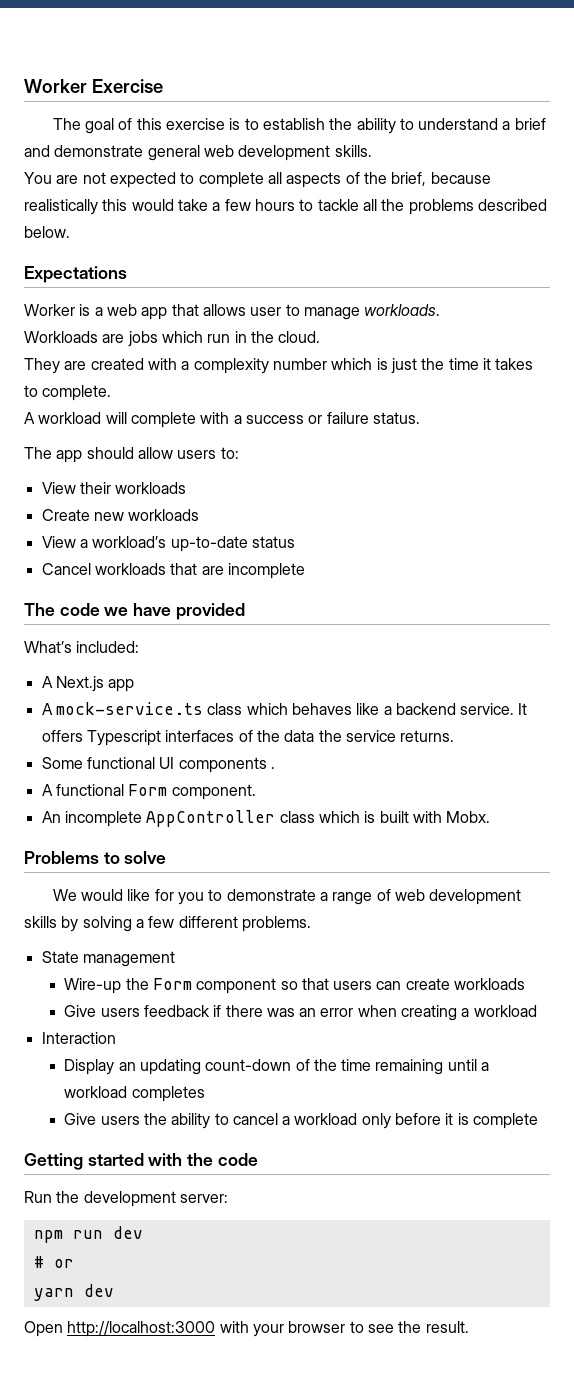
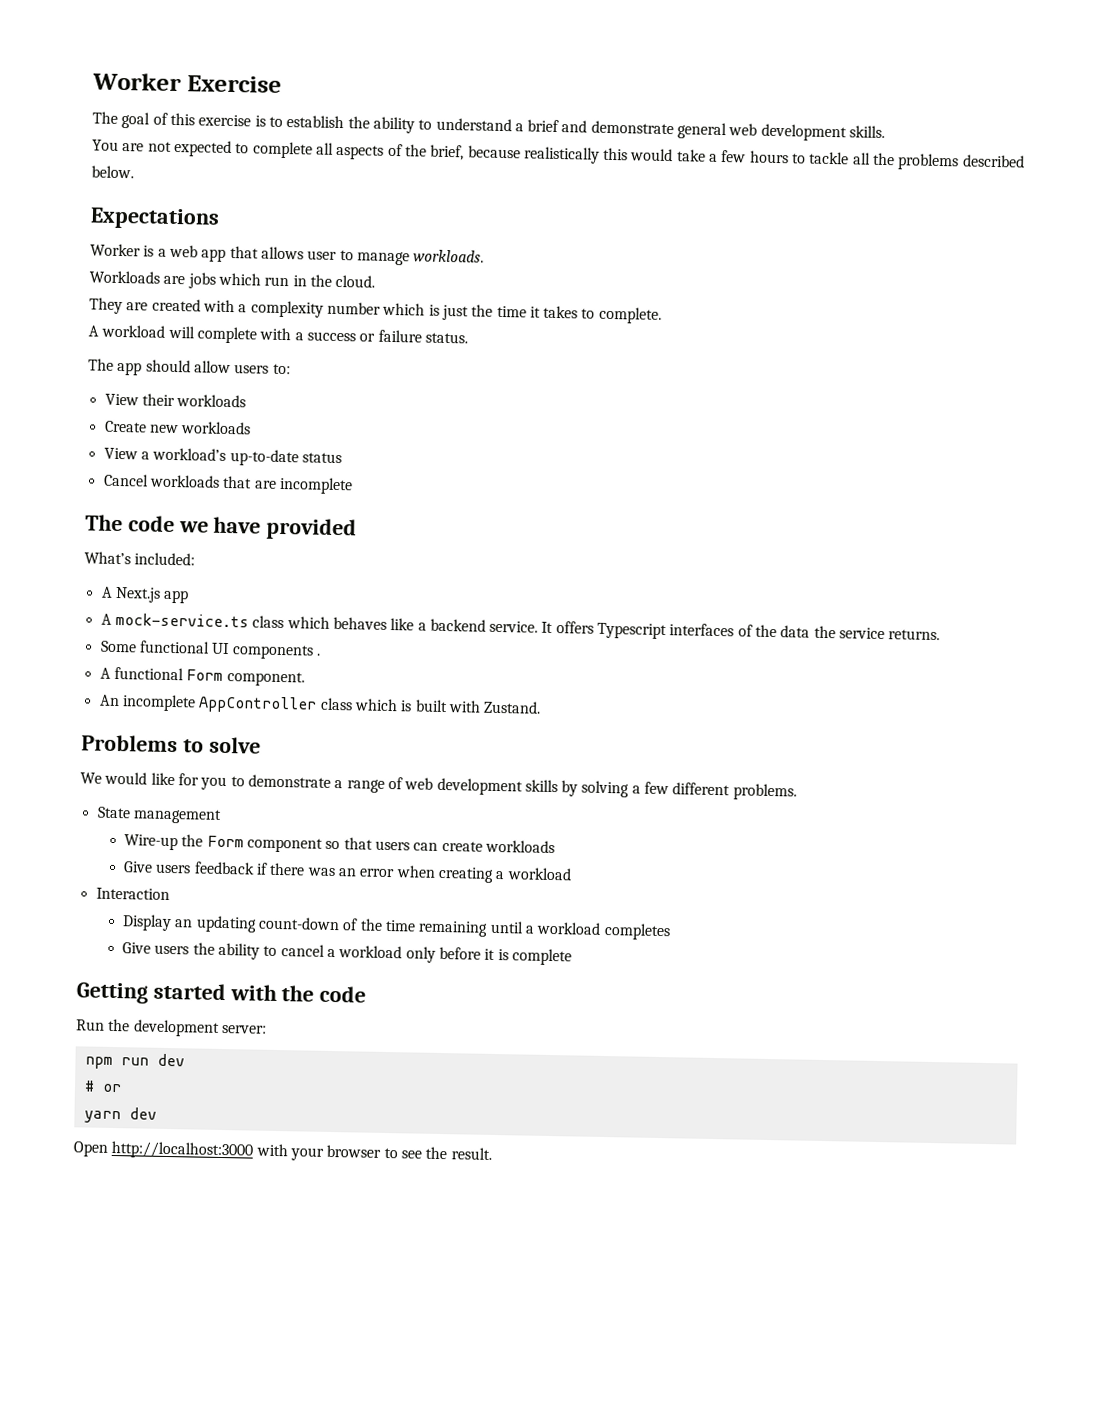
- An incomplete AppController class which is built with Mobx.
+ An incomplete AppController class which is built with Zustand.

